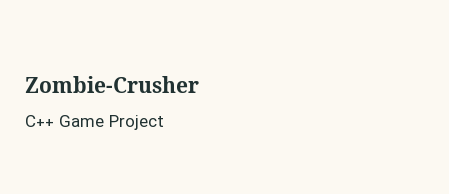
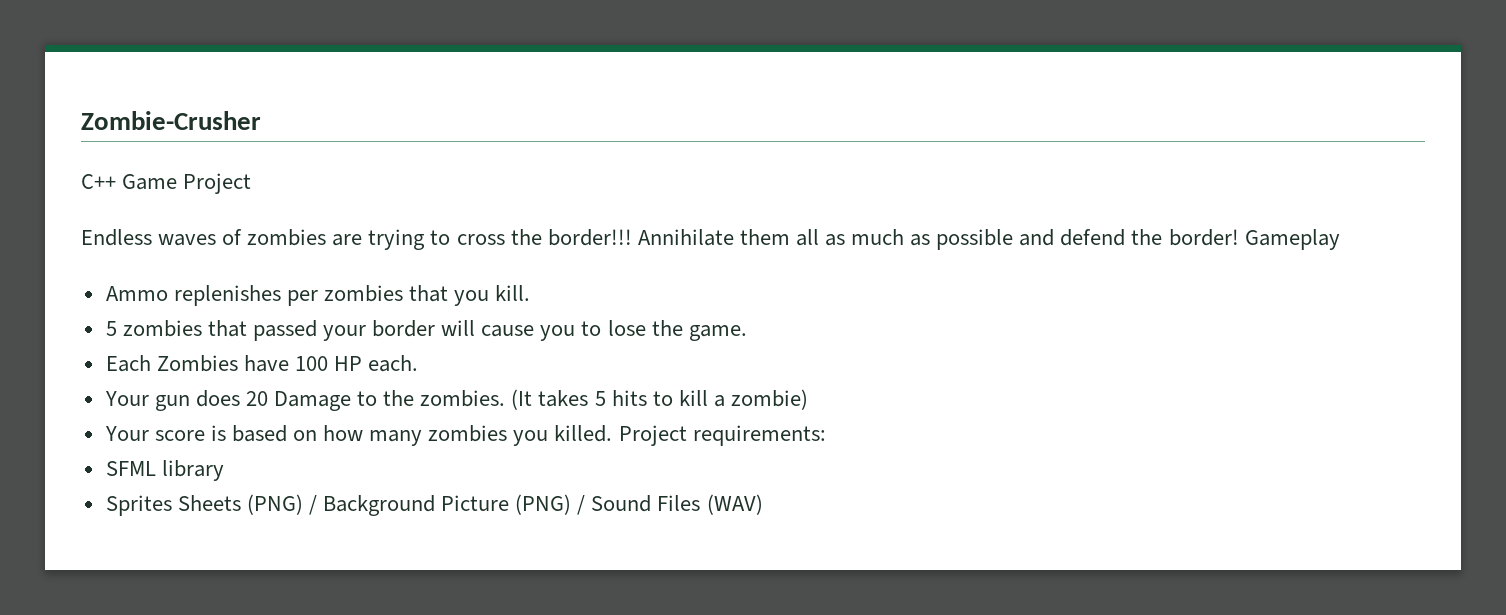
+ Endless waves of zombies are trying to cross the border!!! Annihilate them all as much as possible and defend the border! Gameplay
+ Ammo replenishes per zombies that you kill.
+ 5 zombies that passed your border will cause you to lose the game.
+ Each Zombies have 100 HP each.
+ Your gun does 20 Damage to the zombies. (It takes 5 hits to kill a zombie)
+ Your score is based on how many zombies you killed. Project requirements:
+ SFML library
+ Sprites Sheets (PNG) / Background Picture (PNG) / Sound Files (WAV)

